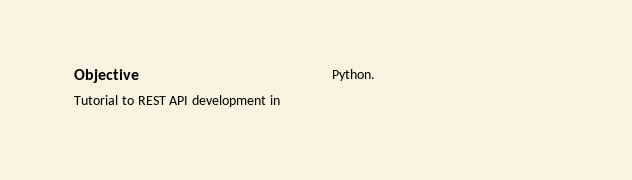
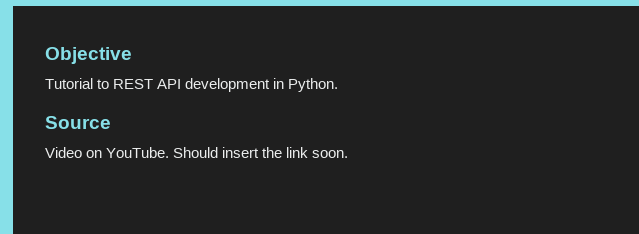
+ Source
+ Video on YouTube. Should insert the link soon.

